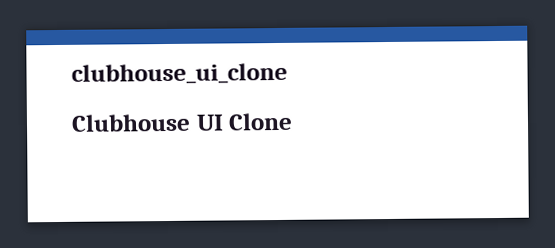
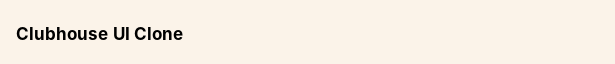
- clubhouse_ui_clone

